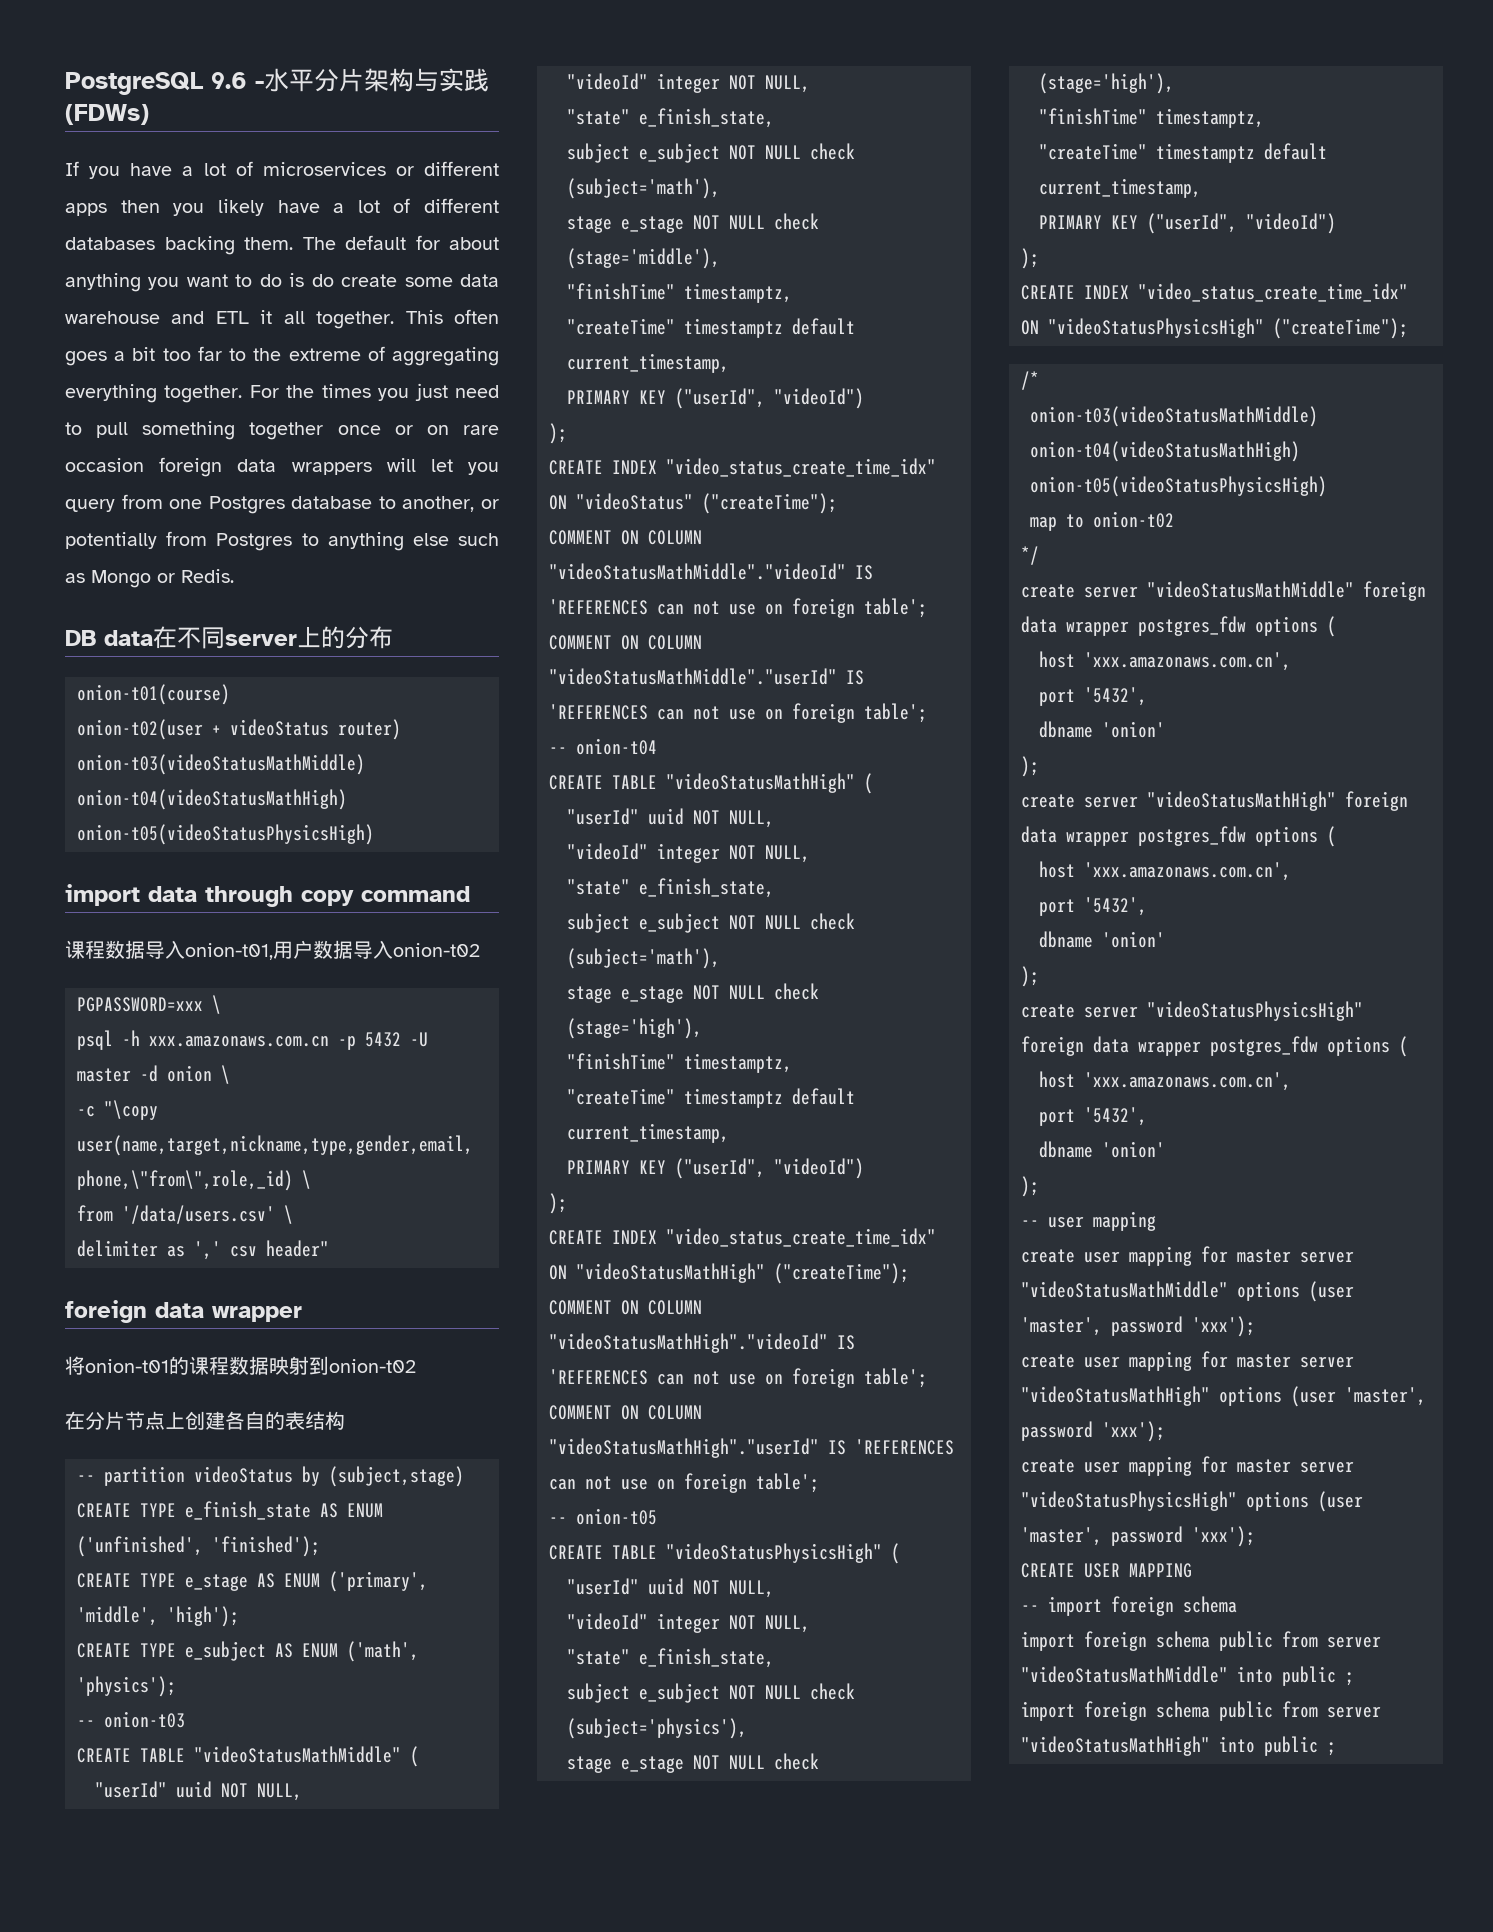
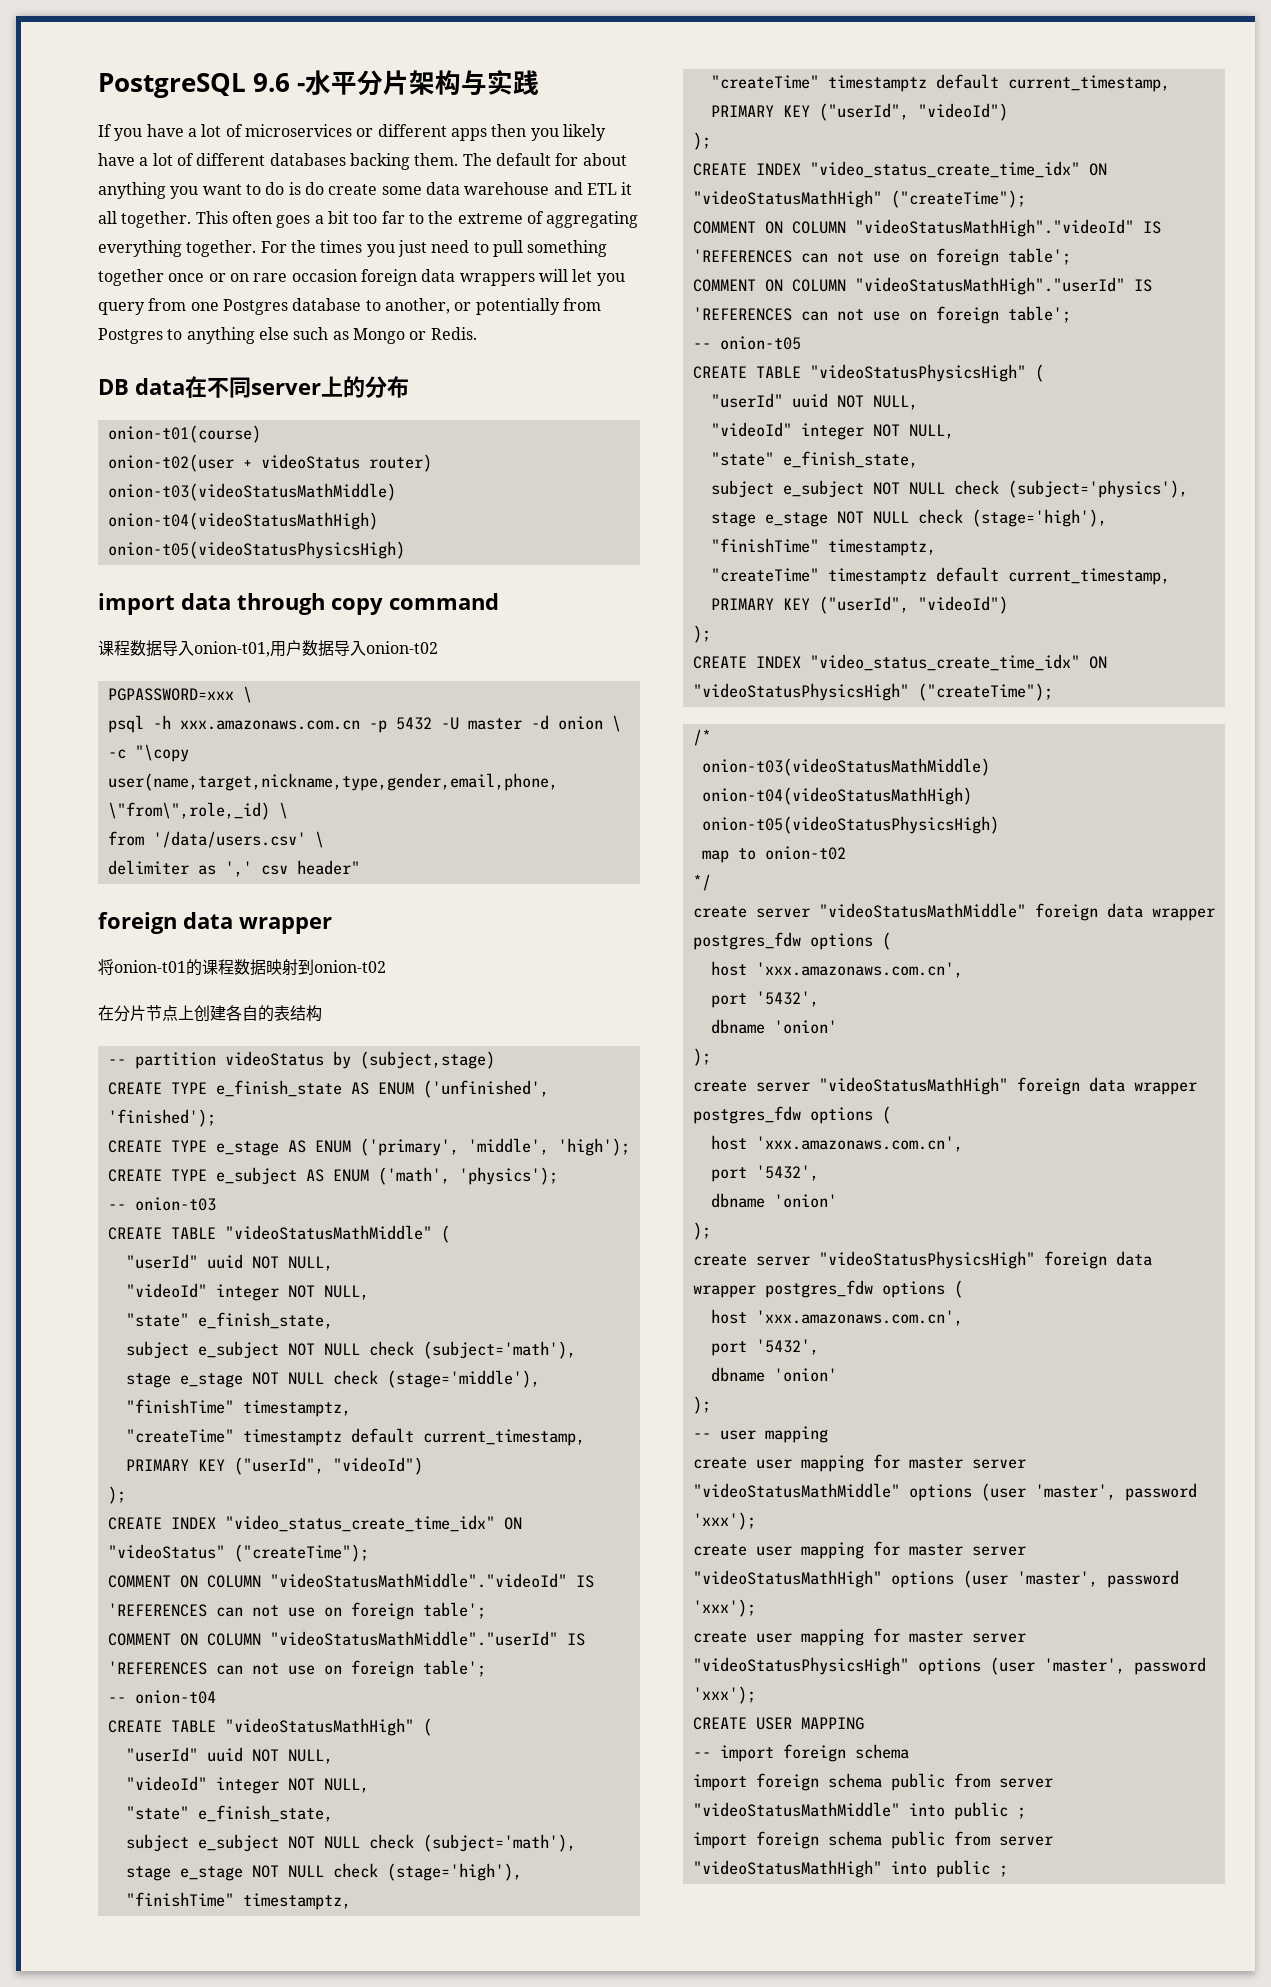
- PostgreSQL 9.6 -水平分片架构与实践(FDWs)
+ PostgreSQL 9.6 -水平分片架构与实践

